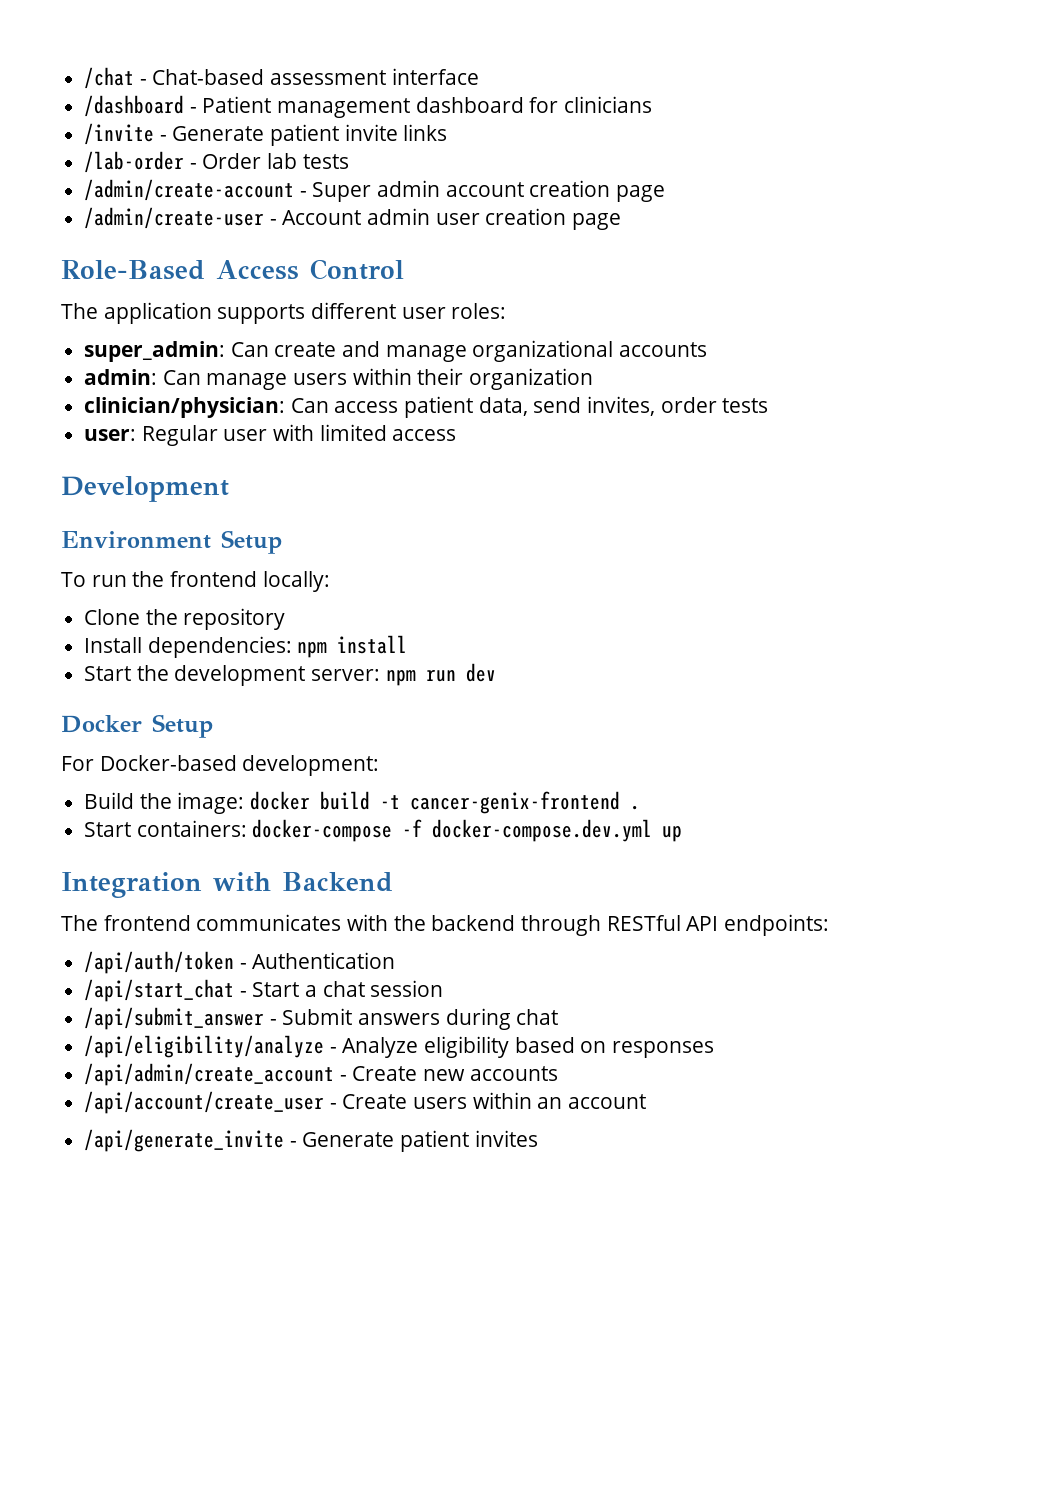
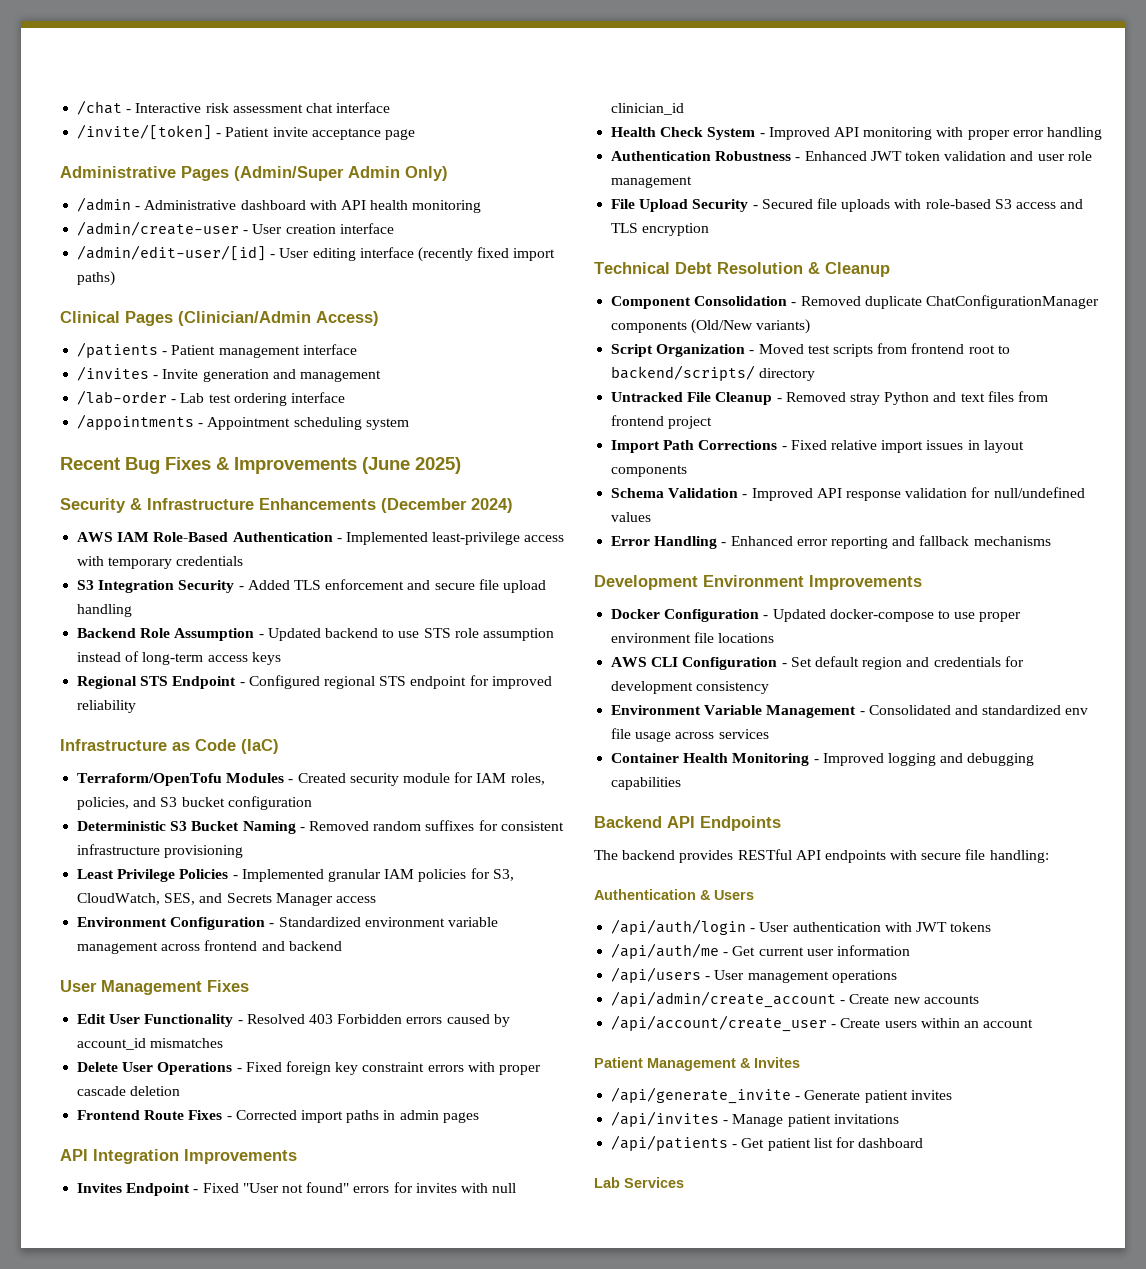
- /chat - Chat-based assessment interface
- /dashboard - Patient management dashboard for clinicians
- /invite - Generate patient invite links
- /lab-order - Order lab tests
- /admin/create-account - Super admin account creation page
- /admin/create-user - Account admin user creation page
- Role-Based Access Control
- The application supports different user roles:
- super_admin: Can create and manage organizational accounts
- admin: Can manage users within their organization
- clinician/physician: Can access patient data, send invites, order tests
- user: Regular user with limited access
- Development
- Environment Setup
- To run the frontend locally:
- Clone the repository
- Install dependencies: npm install
- Start the development server: npm run dev
- Docker Setup
- For Docker-based development:
- Build the image: docker build -t cancer-genix-frontend .
- Start containers: docker-compose -f docker-compose.dev.yml up
- Integration with Backend
- The frontend communicates with the backend through RESTful API endpoints:
- /api/auth/token - Authentication
- /api/start_chat - Start a chat session
- /api/submit_answer - Submit answers during chat
- /api/eligibility/analyze - Analyze eligibility based on responses
+ /chat - Interactive risk assessment chat interface
+ /invite/[token] - Patient invite acceptance page
+ Administrative Pages (Admin/Super Admin Only)
+ /admin - Administrative dashboard with API health monitoring
+ /admin/create-user - User creation interface
+ /admin/edit-user/[id] - User editing interface (recently fixed import paths)
+ Clinical Pages (Clinician/Admin Access)
+ /patients - Patient management interface
+ /invites - Invite generation and management
+ /lab-order - Lab test ordering interface
+ /appointments - Appointment scheduling system
+ Recent Bug Fixes & Improvements (June 2025)
+ Security & Infrastructure Enhancements (December 2024)
+ AWS IAM Role-Based Authentication - Implemented least-privilege access with temporary credentials
+ S3 Integration Security - Added TLS enforcement and secure file upload handling
+ Backend Role Assumption - Updated backend to use STS role assumption instead of long-term access keys
+ Regional STS Endpoint - Configured regional STS endpoint for improved reliability
+ Infrastructure as Code (IaC)
+ Terraform/OpenTofu Modules - Created security module for IAM roles, policies, and S3 bucket configuration
+ Deterministic S3 Bucket Naming - Removed random suffixes for consistent infrastructure provisioning
+ Least Privilege Policies - Implemented granular IAM policies for S3, CloudWatch, SES, and Secrets Manager access
+ Environment Configuration - Standardized environment variable management across frontend and backend
+ User Management Fixes
+ Edit User Functionality - Resolved 403 Forbidden errors caused by account_id mismatches
+ Delete User Operations - Fixed foreign key constraint errors with proper cascade deletion
+ Frontend Route Fixes - Corrected import paths in admin pages
+ API Integration Improvements
+ Invites Endpoint - Fixed "User not found" errors for invites with null clinician_id
+ Health Check System - Improved API monitoring with proper error handling
+ Authentication Robustness - Enhanced JWT token validation and user role management
+ File Upload Security - Secured file uploads with role-based S3 access and TLS encryption
+ Technical Debt Resolution & Cleanup
+ Component Consolidation - Removed duplicate ChatConfigurationManager components (Old/New variants)
+ Script Organization - Moved test scripts from frontend root to backend/scripts/ directory
+ Untracked File Cleanup - Removed stray Python and text files from frontend project
+ Import Path Corrections - Fixed relative import issues in layout components
+ Schema Validation - Improved API response validation for null/undefined values
+ Error Handling - Enhanced error reporting and fallback mechanisms
+ Development Environment Improvements
+ Docker Configuration - Updated docker-compose to use proper environment file locations
+ AWS CLI Configuration - Set default region and credentials for development consistency
+ Environment Variable Management - Consolidated and standardized env file usage across services
+ Container Health Monitoring - Improved logging and debugging capabilities
+ Backend API Endpoints
+ The backend provides RESTful API endpoints with secure file handling:
+ Authentication & Users
+ /api/auth/login - User authentication with JWT tokens
+ /api/auth/me - Get current user information
+ /api/users - User management operations
+ Patient Management & Invites
+ /api/invites - Manage patient invitations
+ /api/patients - Get patient list for dashboard
+ Lab Services

